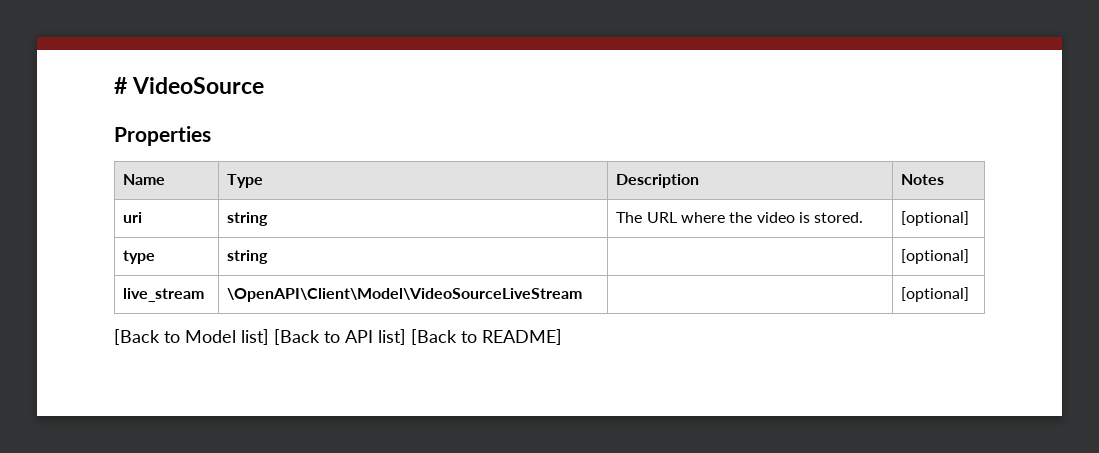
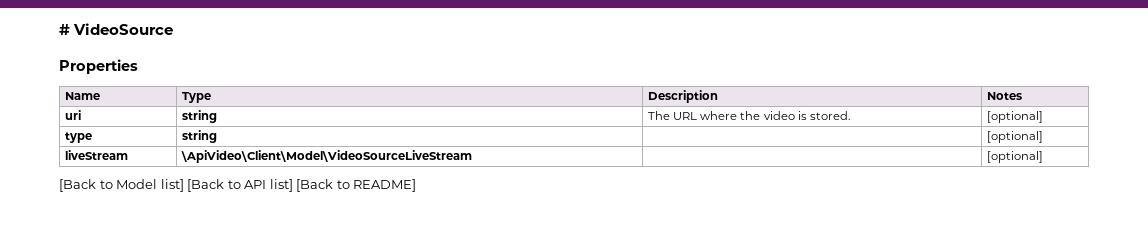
- live_stream | \OpenAPI\Client\Model\VideoSourceLiveStream | | [optional]
+ liveStream | \ApiVideo\Client\Model\VideoSourceLiveStream | | [optional]

